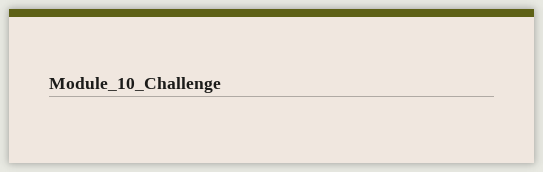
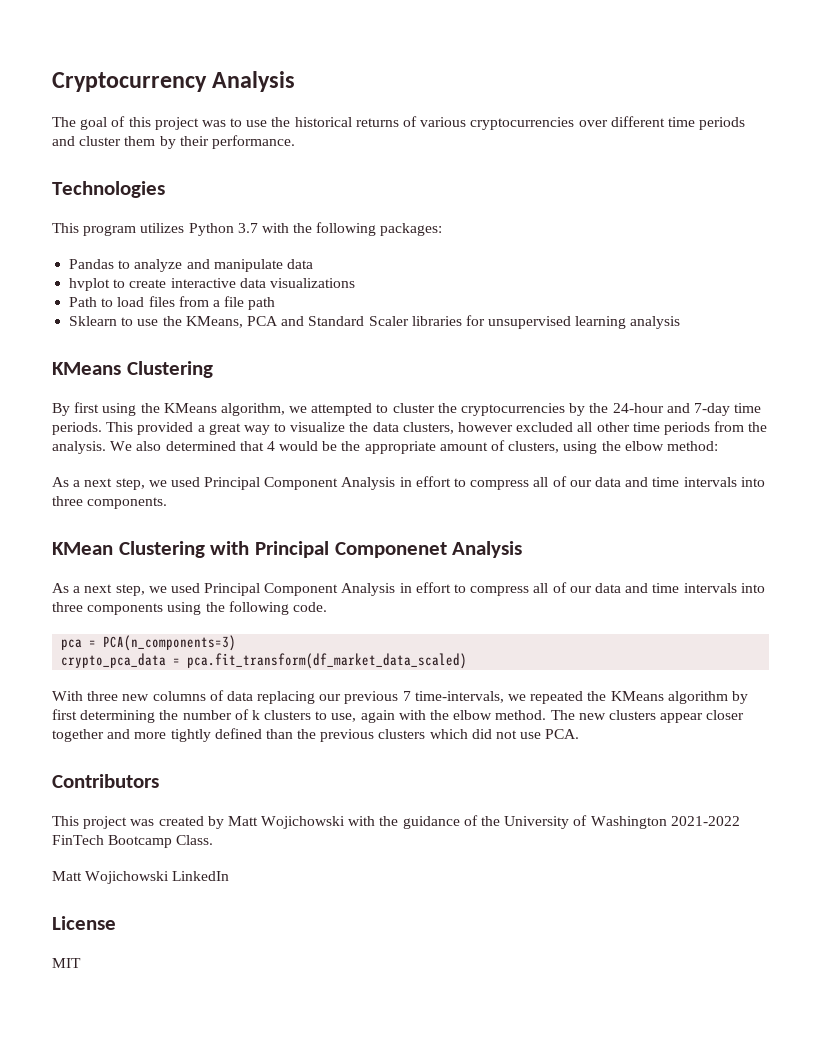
- Module_10_Challenge
+ Cryptocurrency Analysis
+ The goal of this project was to use the historical returns of various cryptocurrencies over different time periods and cluster them by their performance.
+ Technologies
+ This program utilizes Python 3.7 with the following packages:
+ Pandas to analyze and manipulate data
+ hvplot to create interactive data visualizations
+ Path to load files from a file path
+ Sklearn to use the KMeans, PCA and Standard Scaler libraries for unsupervised learning analysis
+ KMeans Clustering
+ By first using the KMeans algorithm, we attempted to cluster the cryptocurrencies by the 24-hour and 7-day time periods. This provided a great way to visualize the data clusters, however excluded all other time periods from the analysis. We also determined that 4 would be the appropriate amount of clusters, using the elbow method:
+ As a next step, we used Principal Component Analysis in effort to compress all of our data and time intervals into three components.
+ KMean Clustering with Principal Componenet Analysis
+ As a next step, we used Principal Component Analysis in effort to compress all of our data and time intervals into three components using the following code.
+ pca = PCA(n_components=3)
+ crypto_pca_data = pca.fit_transform(df_market_data_scaled)
+ With three new columns of data replacing our previous 7 time-intervals, we repeated the KMeans algorithm by first determining the number of k clusters to use, again with the elbow method. The new clusters appear closer together and more tightly defined than the previous clusters which did not use PCA.
+ Contributors
+ This project was created by Matt Wojichowski with the guidance of the University of Washington 2021-2022 FinTech Bootcamp Class.
+ Matt Wojichowski LinkedIn
+ License
+ MIT

